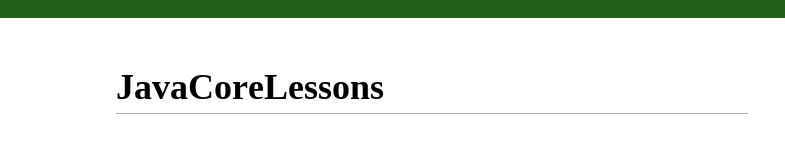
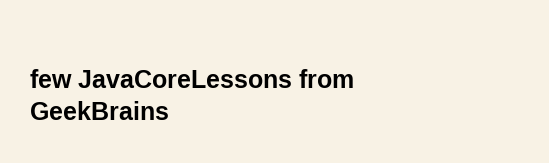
- JavaCoreLessons
+ few JavaCoreLessons from GeekBrains

